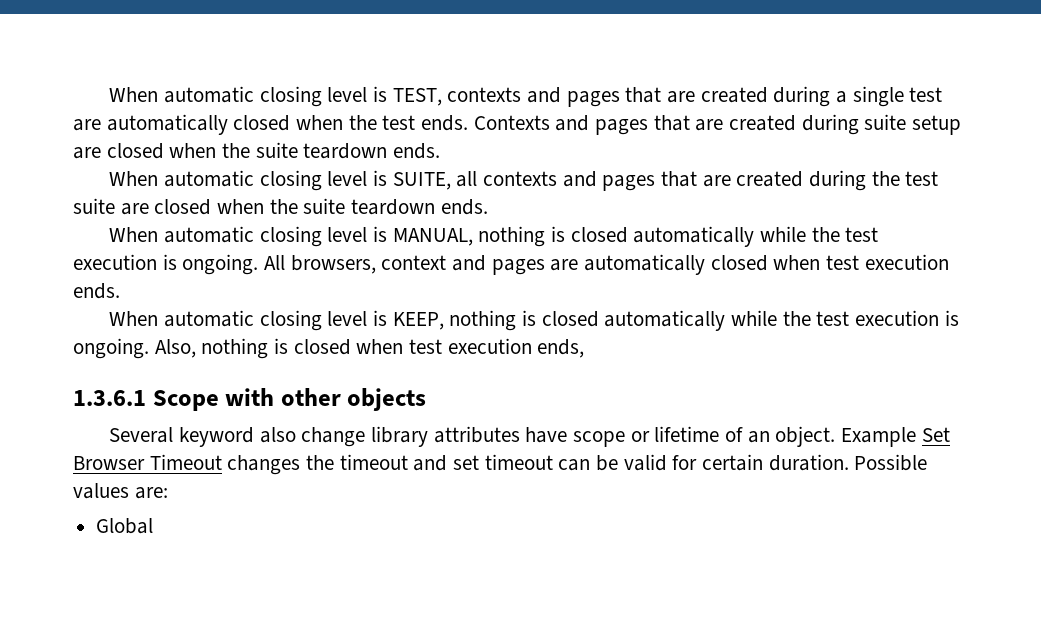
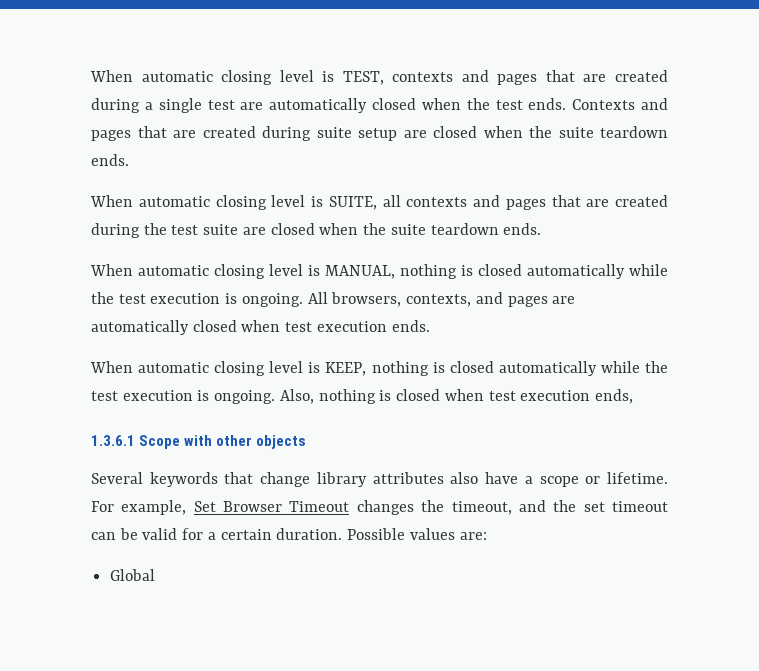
- All browsers, context and pages are automatically closed when test execution ends.
+ All browsers, contexts, and pages are automatically closed when test execution ends.
- Several keyword also change library attributes have scope or lifetime of an object. Example Set Browser Timeout changes the timeout and set timeout can be valid for certain duration.
+ Several keywords that change library attributes also have a scope or lifetime. For example, Set Browser Timeout changes the timeout, and the set timeout can be valid for a certain duration.

